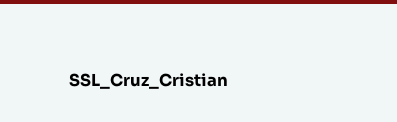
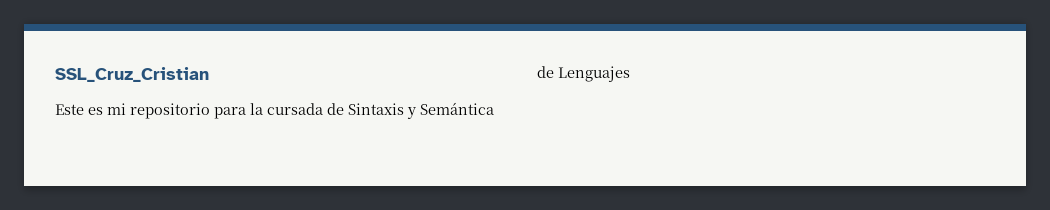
+ Este es mi repositorio para la cursada de Sintaxis y Semántica de Lenguajes

